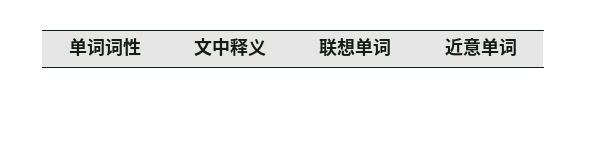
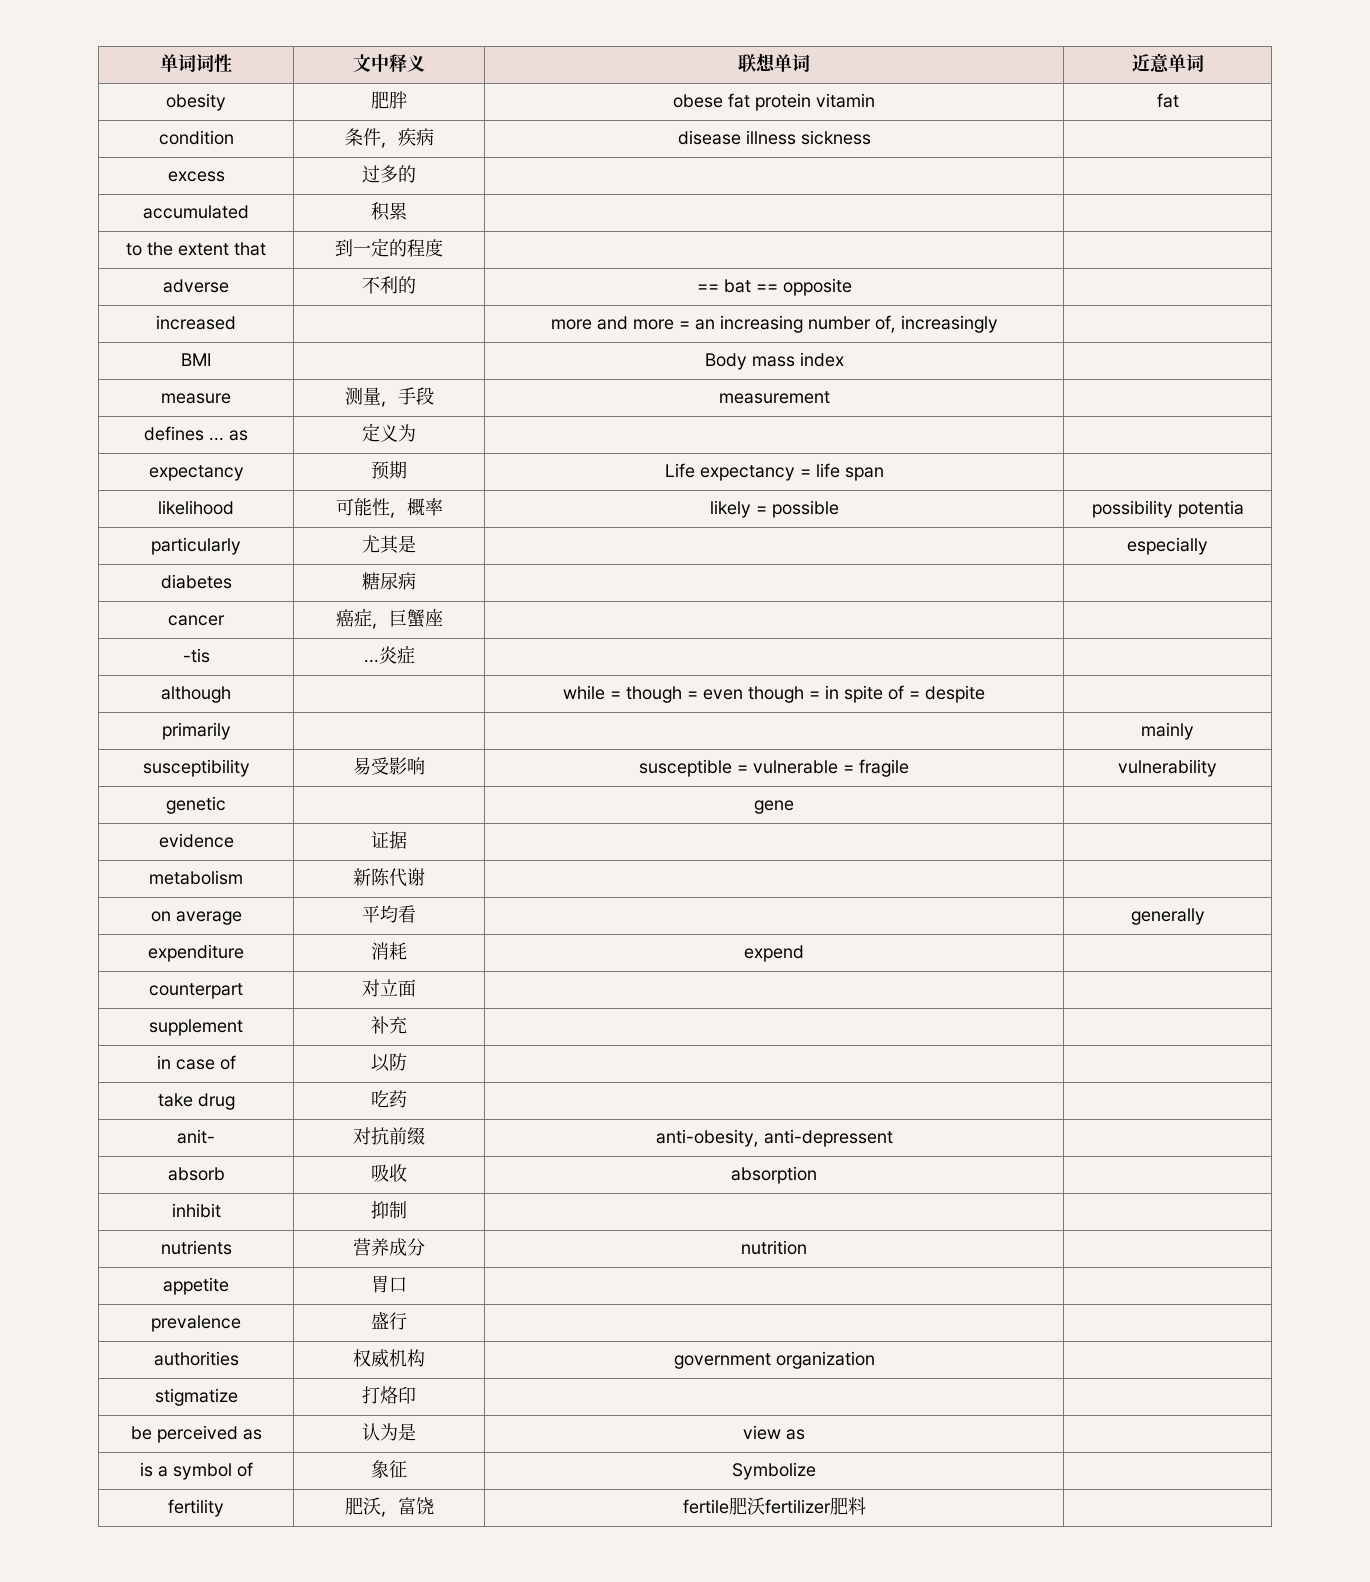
+ obesity | 肥胖 | obese fat protein vitamin | fat
+ condition | 条件，疾病 | disease illness sickness |
+ excess | 过多的 | |
+ accumulated | 积累 | |
+ to the extent that | 到一定的程度 | |
+ adverse | 不利的 | == bat == opposite |
+ increased | | more and more = an increasing number of, increasingly |
+ BMI | | Body mass index |
+ measure | 测量，手段 | measurement |
+ defines ... as | 定义为 | |
+ expectancy | 预期 | Life expectancy = life span |
+ likelihood | 可能性，概率 | likely = possible | possibility potentia
+ particularly | 尤其是 | | especially
+ diabetes | 糖尿病 | |
+ cancer | 癌症，巨蟹座 | |
+ -tis | ...炎症 | |
+ although | | while = though = even though = in spite of = despite |
+ primarily | | | mainly
+ susceptibility | 易受影响 | susceptible = vulnerable = fragile | vulnerability
+ genetic | | gene |
+ evidence | 证据 | |
+ metabolism | 新陈代谢 | |
+ on average | 平均看 | | generally
+ expenditure | 消耗 | expend |
+ counterpart | 对立面 | |
+ supplement | 补充 | |
+ in case of | 以防 | |
+ take drug | 吃药 | |
+ anit- | 对抗前缀 | anti-obesity, anti-depressent |
+ absorb | 吸收 | absorption |
+ inhibit | 抑制 | |
+ nutrients | 营养成分 | nutrition |
+ appetite | 胃口 | |
+ prevalence | 盛行 | |
+ authorities | 权威机构 | government organization |
+ stigmatize | 打烙印 | |
+ be perceived as | 认为是 | view as |
+ is a symbol of | 象征 | Symbolize |
+ fertility | 肥沃，富饶 | fertile肥沃fertilizer肥料 |

